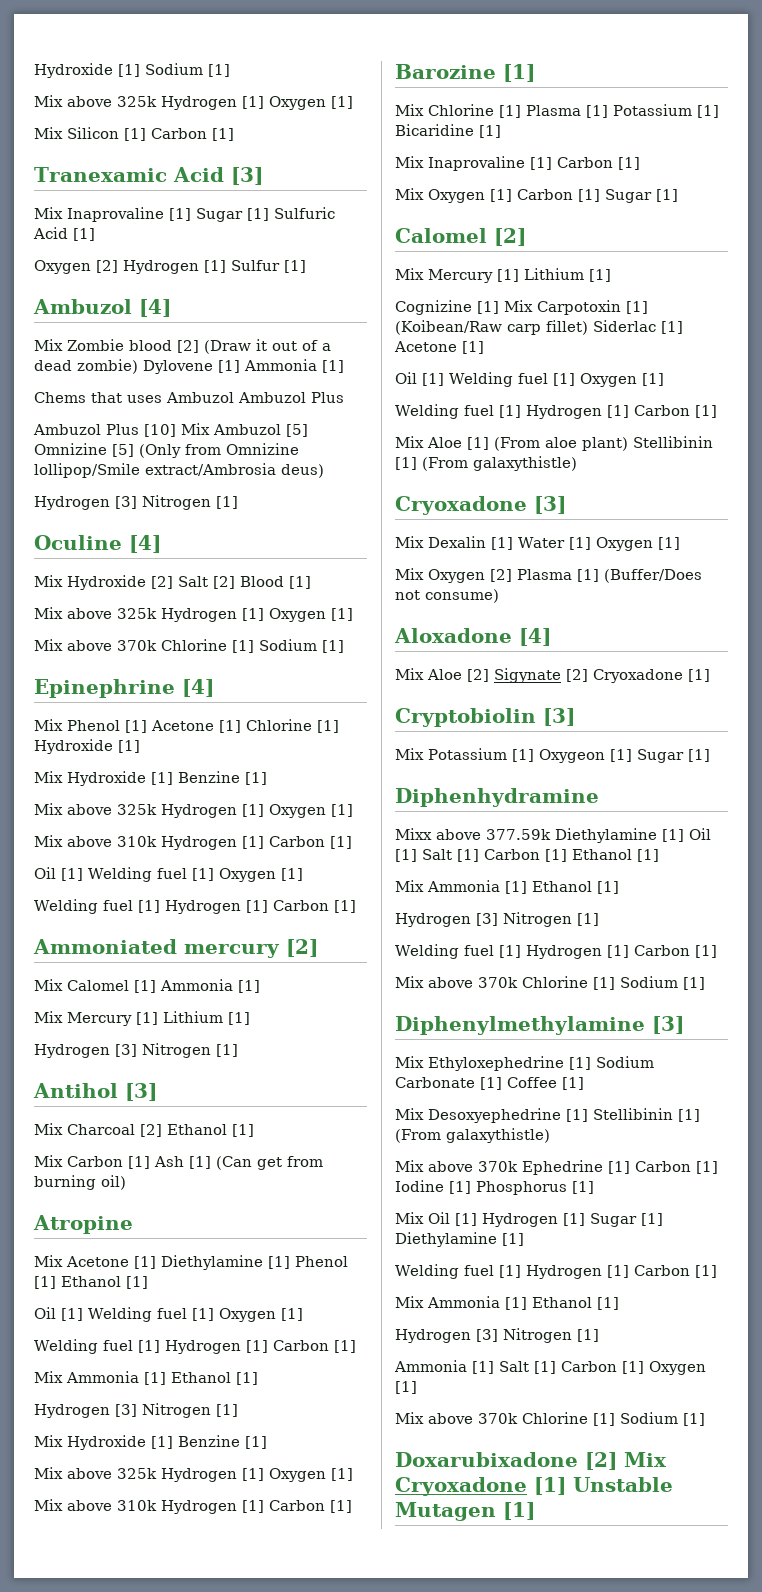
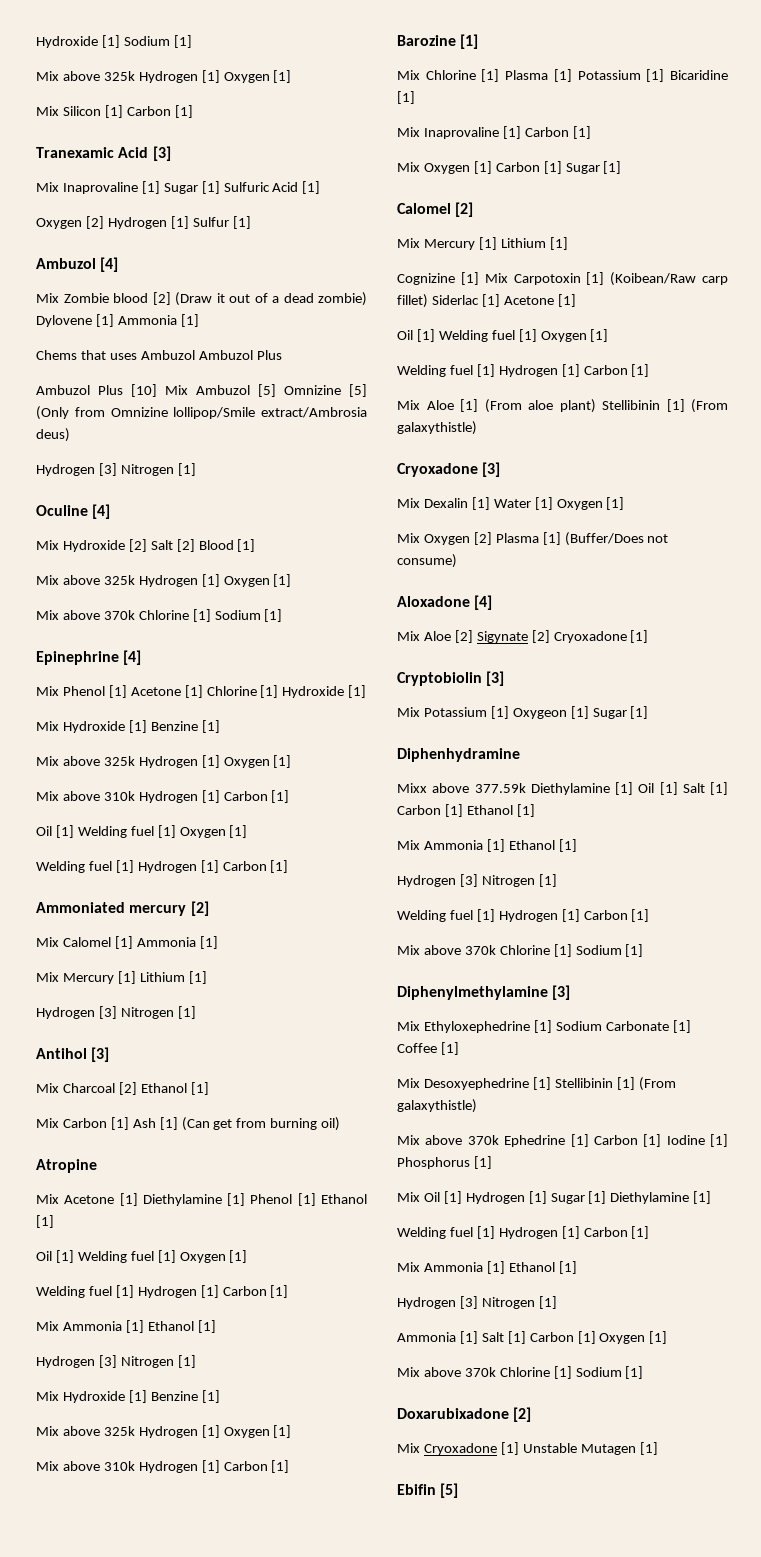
- Doxarubixadone [2] Mix Cryoxadone [1] Unstable Mutagen [1]
+ Doxarubixadone [2]
+ Mix Cryoxadone [1] Unstable Mutagen [1]
+ Ebifin [5]

